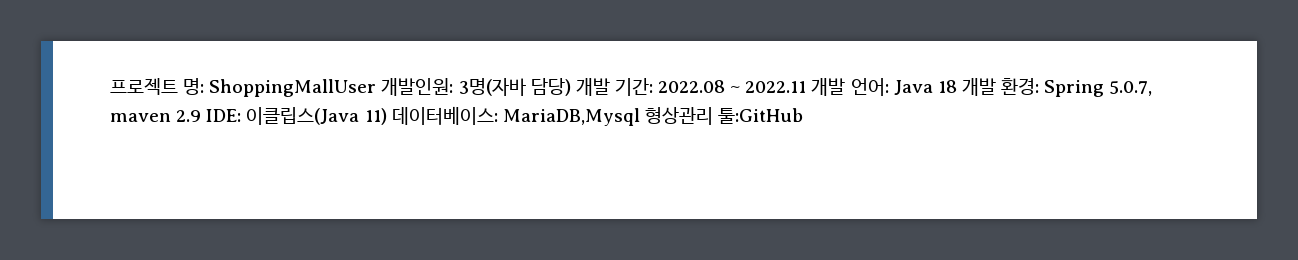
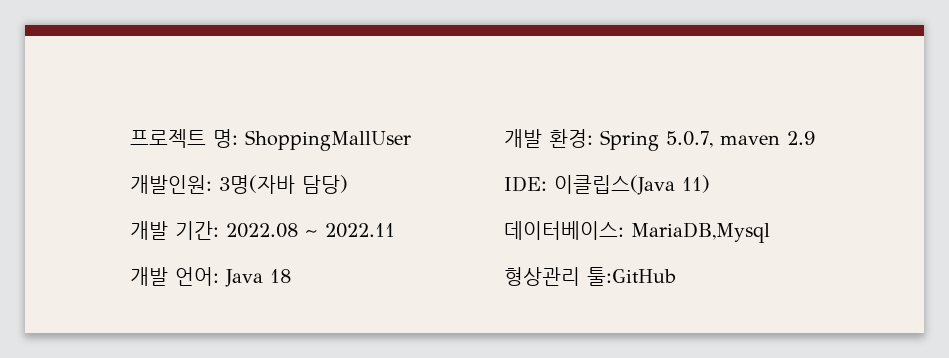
- 프로젝트 명: ShoppingMallUser 개발인원: 3명(자바 담당) 개발 기간: 2022.08 ~ 2022.11 개발 언어: Java 18 개발 환경: Spring 5.0.7, maven 2.9 IDE: 이클립스(Java 11) 데이터베이스: MariaDB,Mysql 형상관리 툴:GitHub
+ 프로젝트 명: ShoppingMallUser
+ 개발인원: 3명(자바 담당)
+ 개발 기간: 2022.08 ~ 2022.11
+ 개발 언어: Java 18
+ 개발 환경: Spring 5.0.7, maven 2.9
+ IDE: 이클립스(Java 11)
+ 데이터베이스: MariaDB,Mysql
+ 형상관리 툴:GitHub

